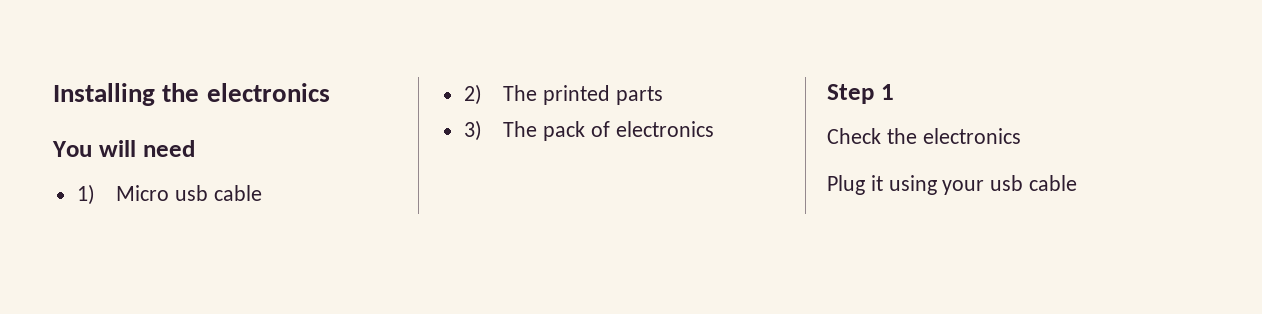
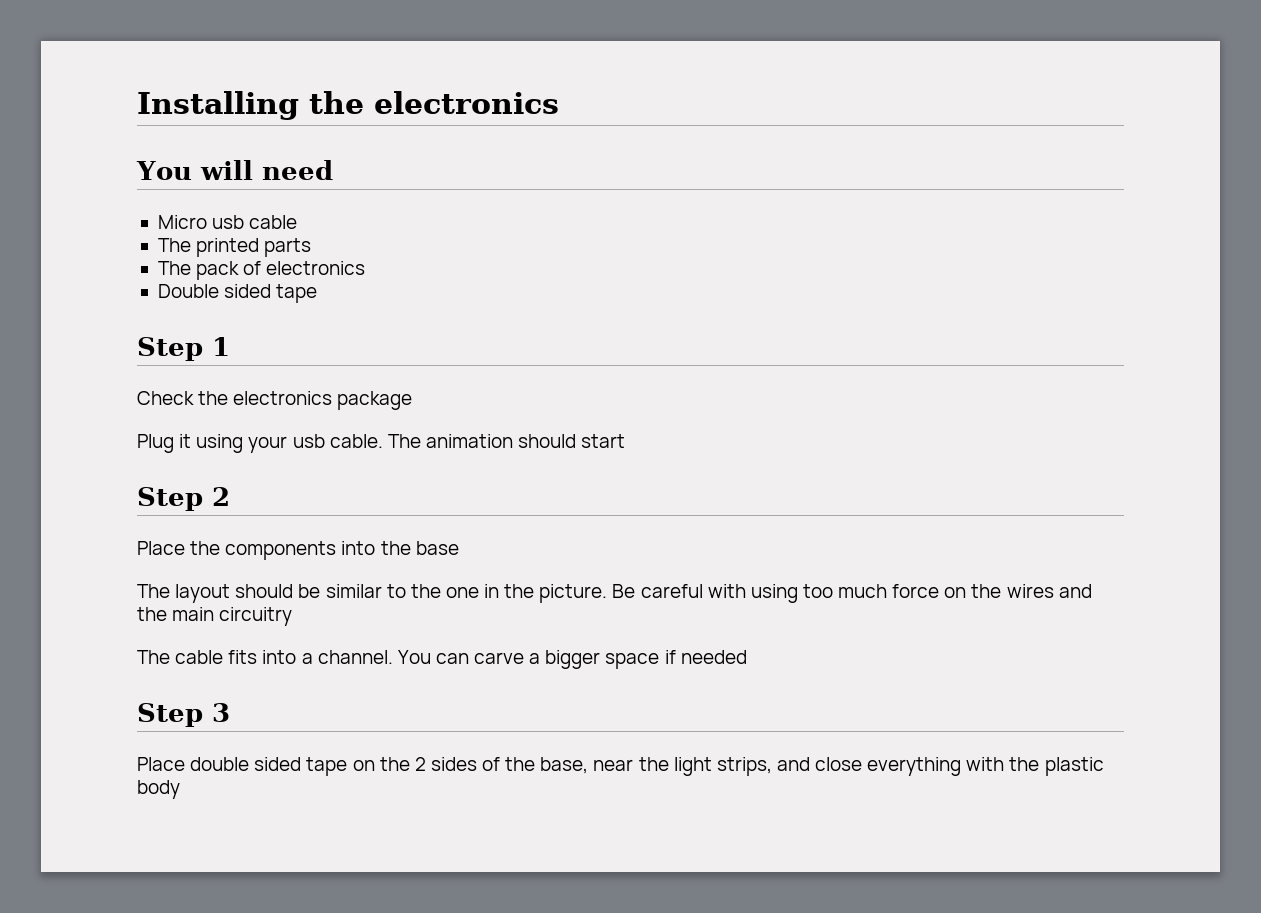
- 1) Micro usb cable
+ Micro usb cable
- 2) The printed parts
+ The printed parts
- 3) The pack of electronics
+ The pack of electronics
+ Double sided tape
- Check the electronics
+ Check the electronics package
- Plug it using your usb cable
+ Plug it using your usb cable. The animation should start
+ Step 2
+ Place the components into the base
+ The layout should be similar to the one in the picture. Be careful with using too much force on the wires and the main circuitry
+ The cable fits into a channel. You can carve a bigger space if needed
+ Step 3
+ Place double sided tape on the 2 sides of the base, near the light strips, and close everything with the plastic body

